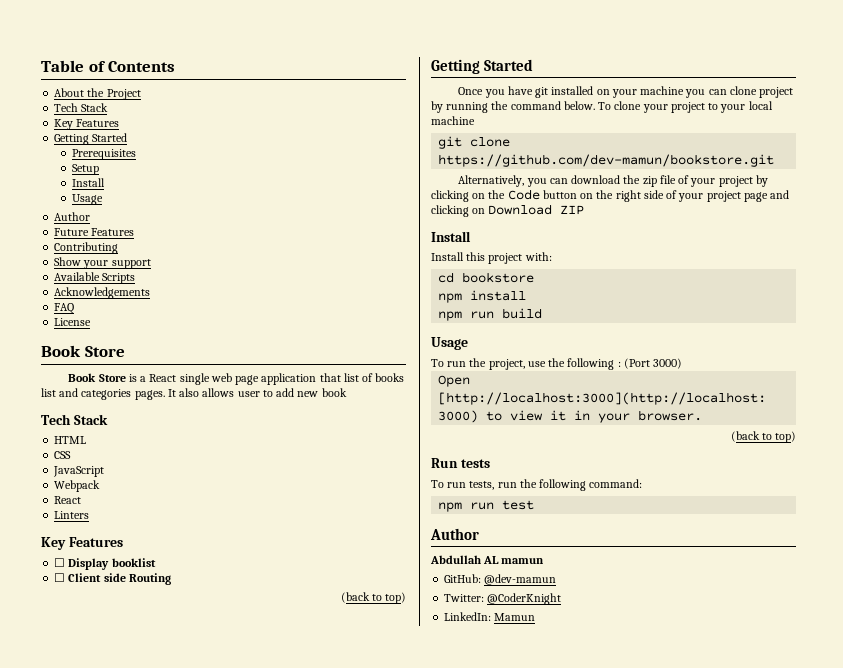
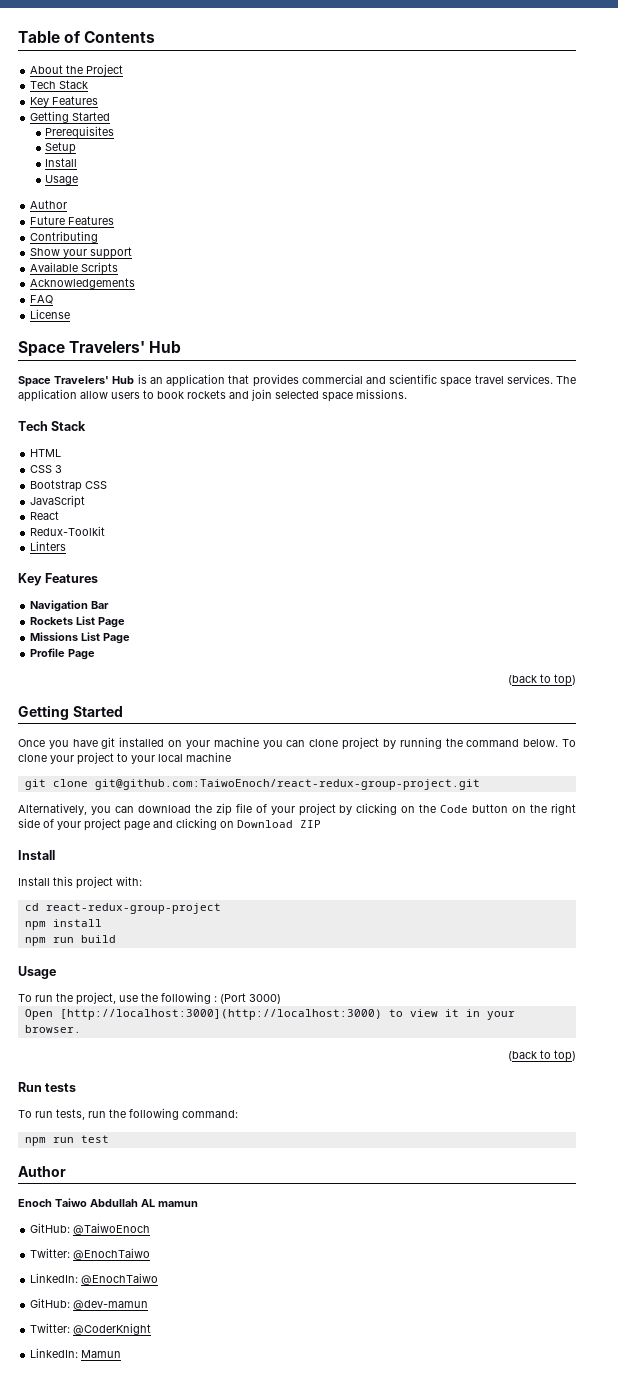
  License
- Book Store
- Book Store is a React single web page application that list of books list and categories pages. It also allows user to add new book
+ Space Travelers' Hub
+ Space Travelers' Hub is an application that provides commercial and scientific space travel services. The application allow users to book rockets and join selected space missions.
- CSS
+ CSS 3
+ Bootstrap CSS
- Webpack
  React
+ Redux-Toolkit
- ☐ Display booklist
- ☐ Client side Routing
+ Navigation Bar
+ Rockets List Page
+ Missions List Page
+ Profile Page
- git clone https://github.com/dev-mamun/bookstore.git
+ git clone git@github.com:TaiwoEnoch/react-redux-group-project.git
- cd bookstore
+ cd react-redux-group-project
- Abdullah AL mamun
+ Enoch Taiwo Abdullah AL mamun
+ GitHub: @TaiwoEnoch
+ Twitter: @EnochTaiwo
+ LinkedIn: @EnochTaiwo

